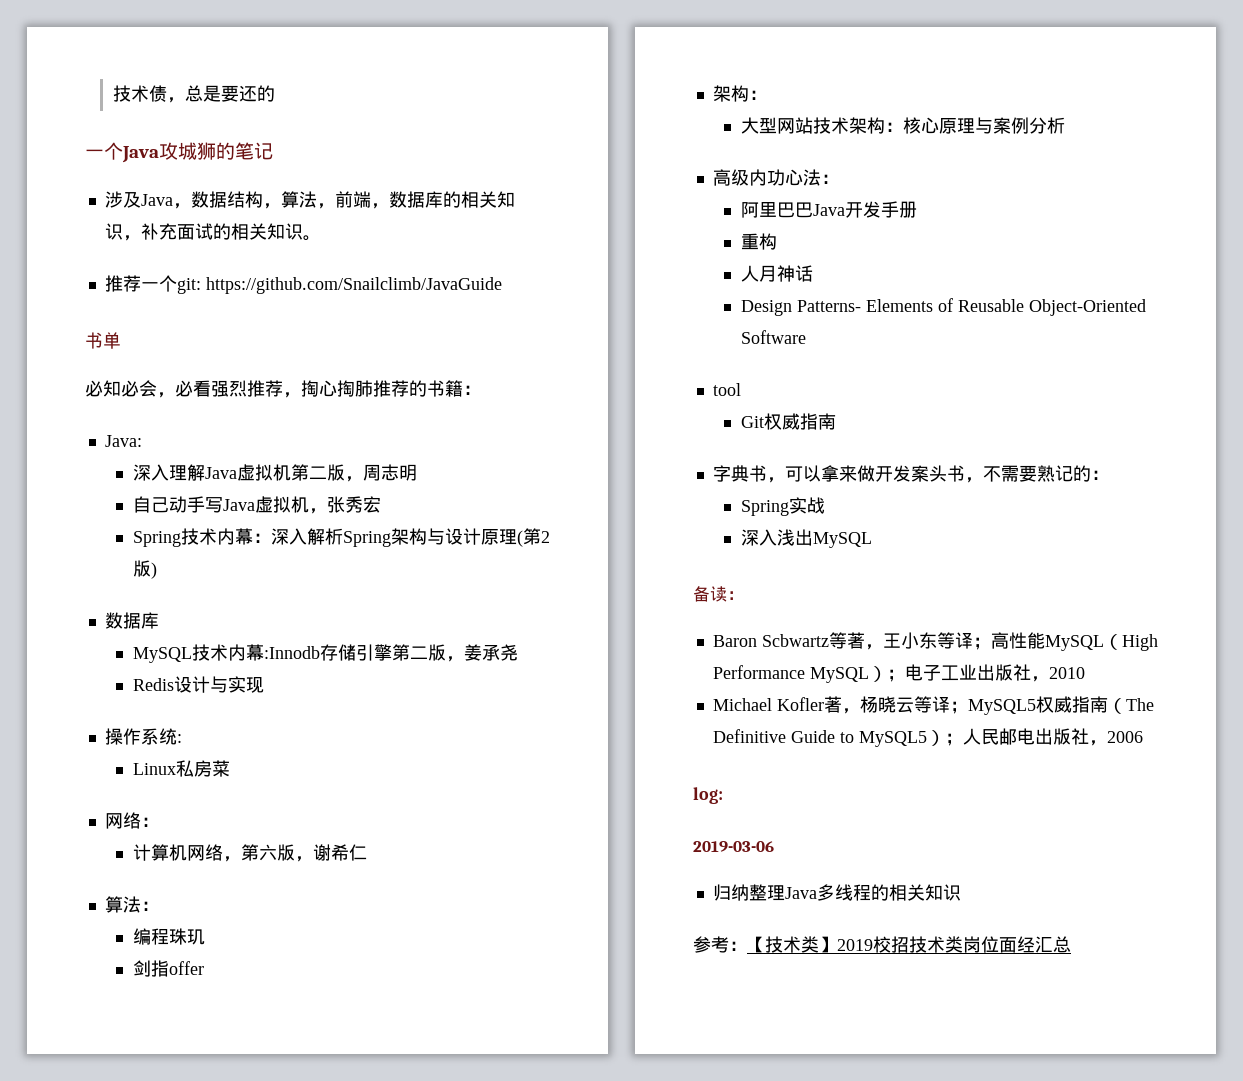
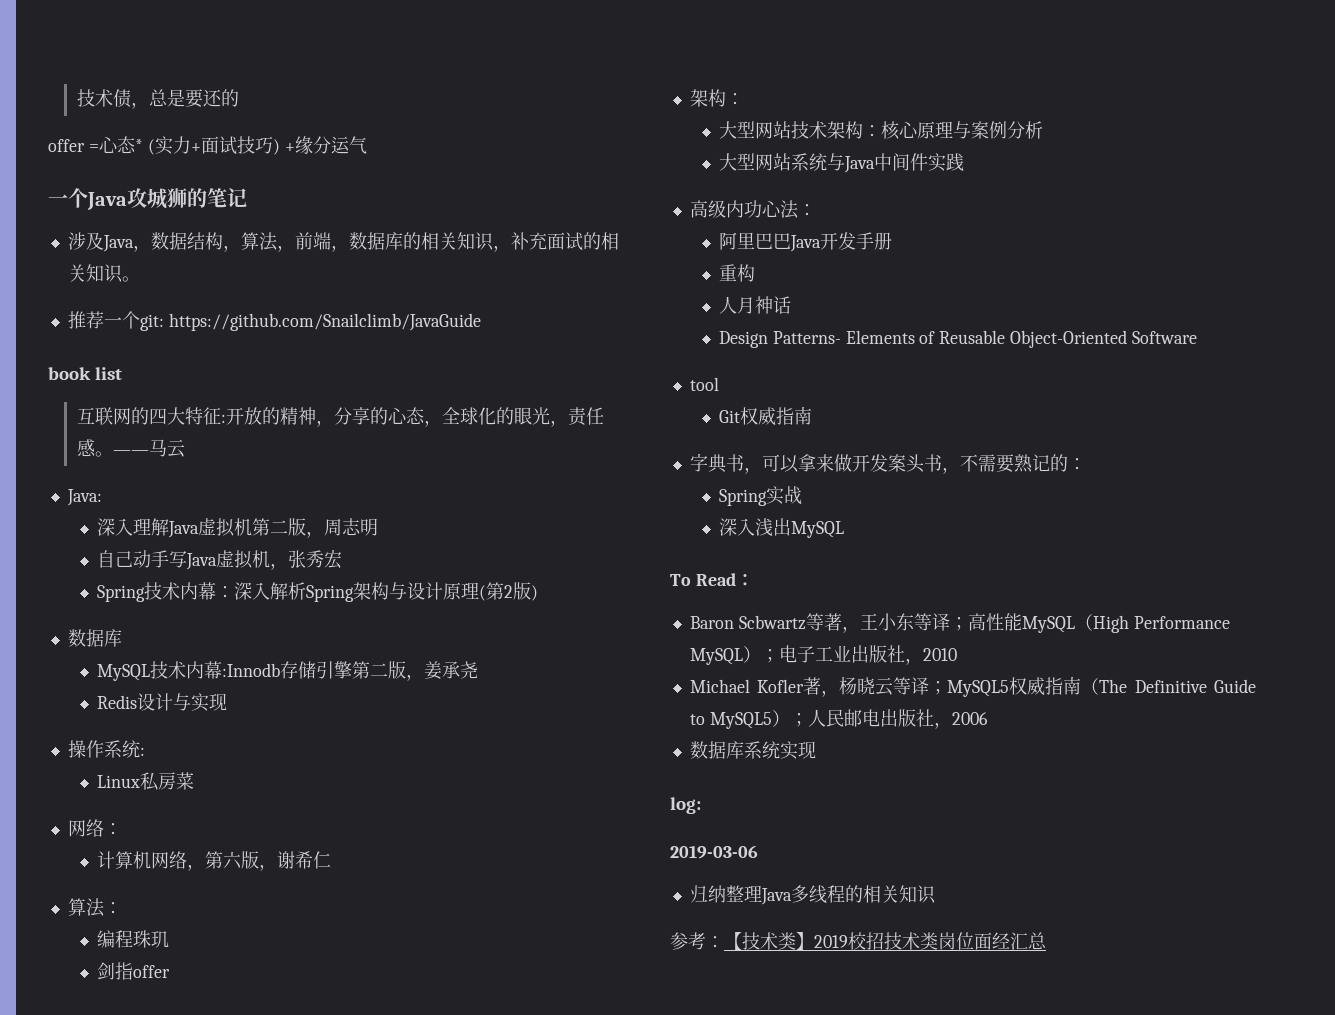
+ offer =心态* (实力+面试技巧) +缘分运气
- 书单
- 必知必会，必看强烈推荐，掏心掏肺推荐的书籍：
+ book list
+ 互联网的四大特征:开放的精神，分享的心态，全球化的眼光，责任感。——马云
+ 大型网站系统与Java中间件实践
- 备读：
+ To Read：
+ 数据库系统实现

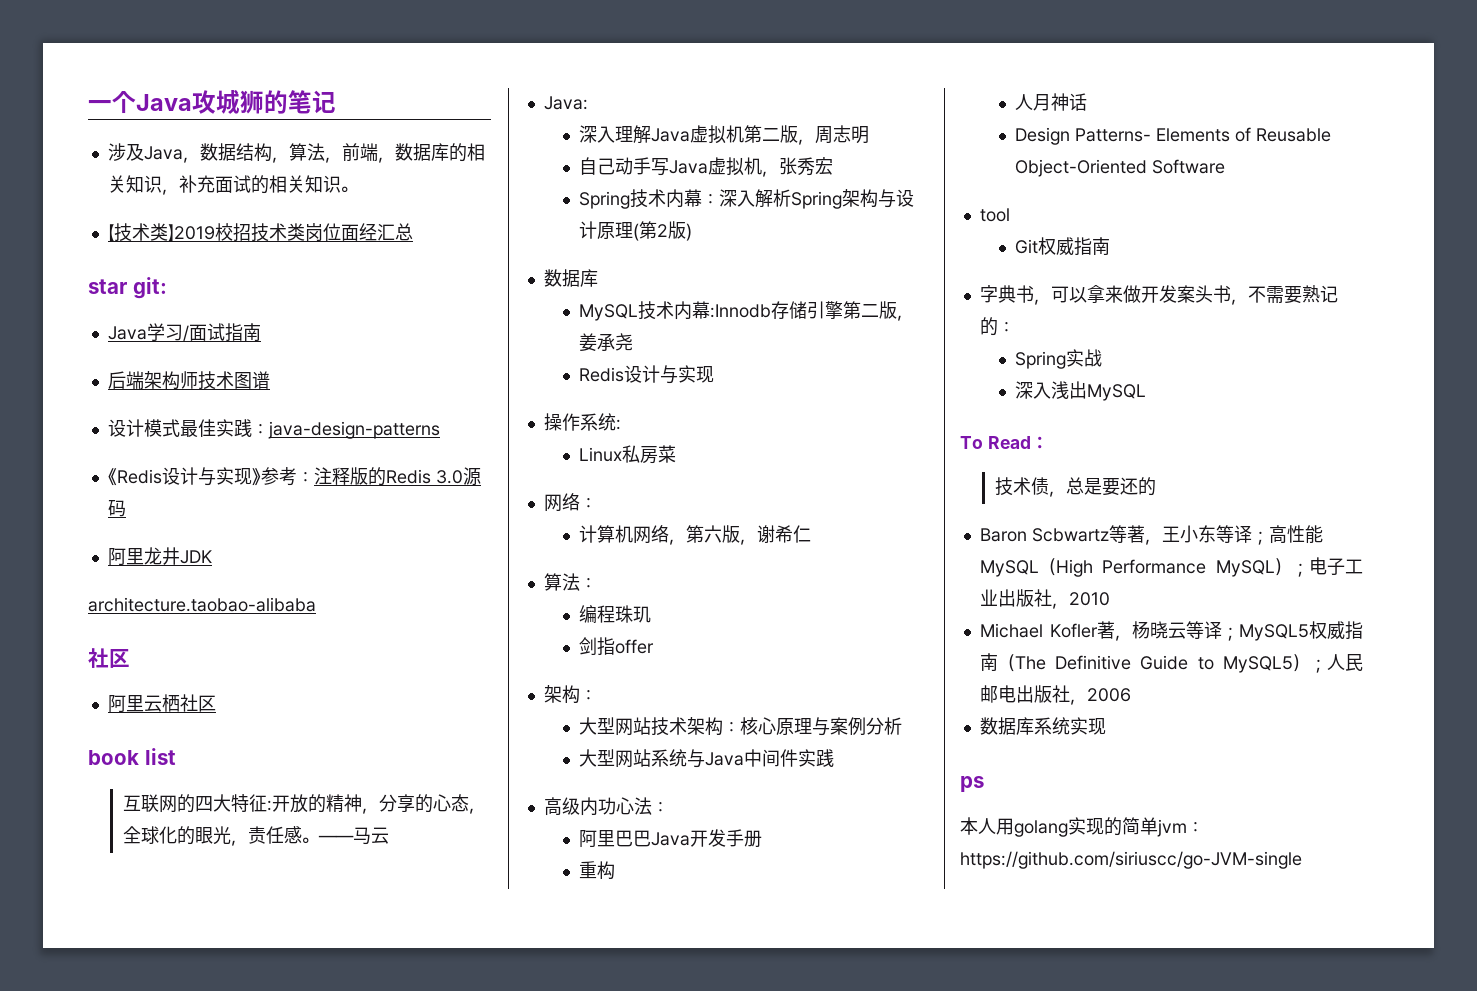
- 技术债，总是要还的
- offer =心态* (实力+面试技巧) +缘分运气
- 推荐一个git: https://github.com/Snailclimb/JavaGuide
+ 【技术类】2019校招技术类岗位面经汇总
+ star git:
+ Java学习/面试指南
+ 后端架构师技术图谱
+ 设计模式最佳实践：java-design-patterns
+ 《Redis设计与实现》参考：注释版的Redis 3.0源码
+ 阿里龙井JDK
+ architecture.taobao-alibaba
+ 社区
+ 阿里云栖社区
+ 技术债，总是要还的
- log:
- 2019-03-06
- 归纳整理Java多线程的相关知识
- 参考：【技术类】2019校招技术类岗位面经汇总
+ ps
+ 本人用golang实现的简单jvm：https://github.com/siriuscc/go-JVM-single

